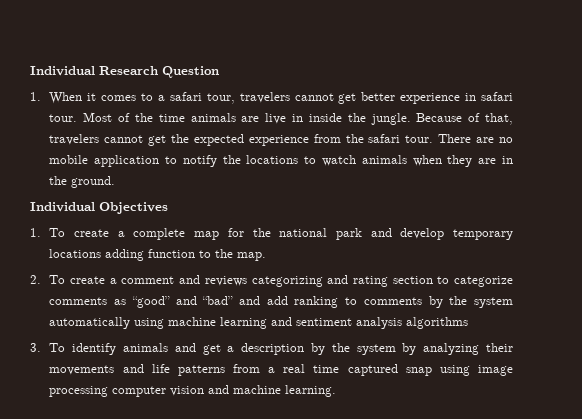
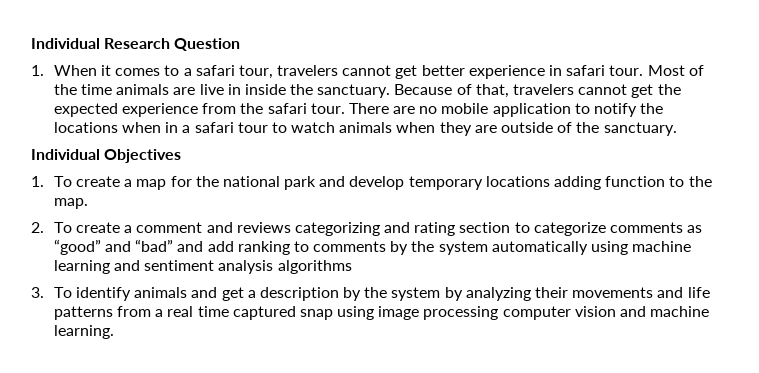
- Most of the time animals are live in inside the jungle.
+ Most of the time animals are live in inside the sanctuary.
- There are no mobile application to notify the locations to watch animals when they are in the ground.
+ There are no mobile application to notify the locations when in a safari tour to watch animals when they are outside of the sanctuary.
- 1. To create a complete map for the national park and develop temporary locations adding function to the map.
+ 1. To create a map for the national park and develop temporary locations adding function to the map.

